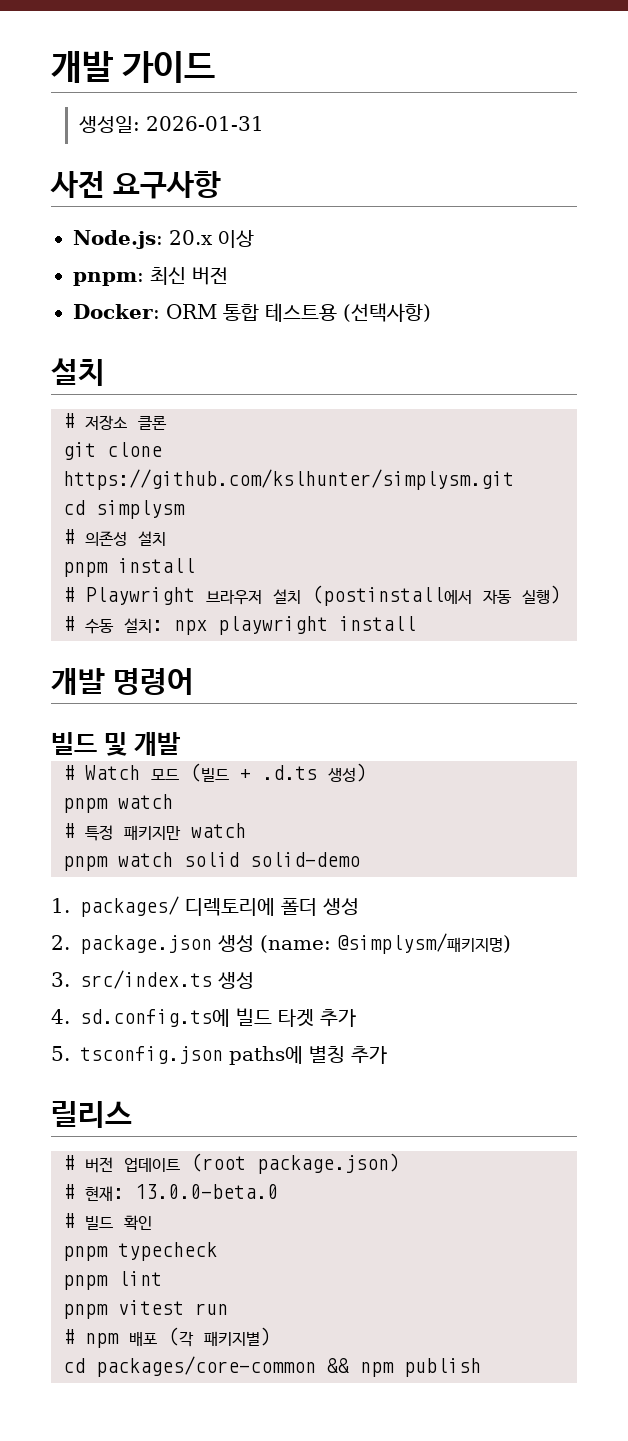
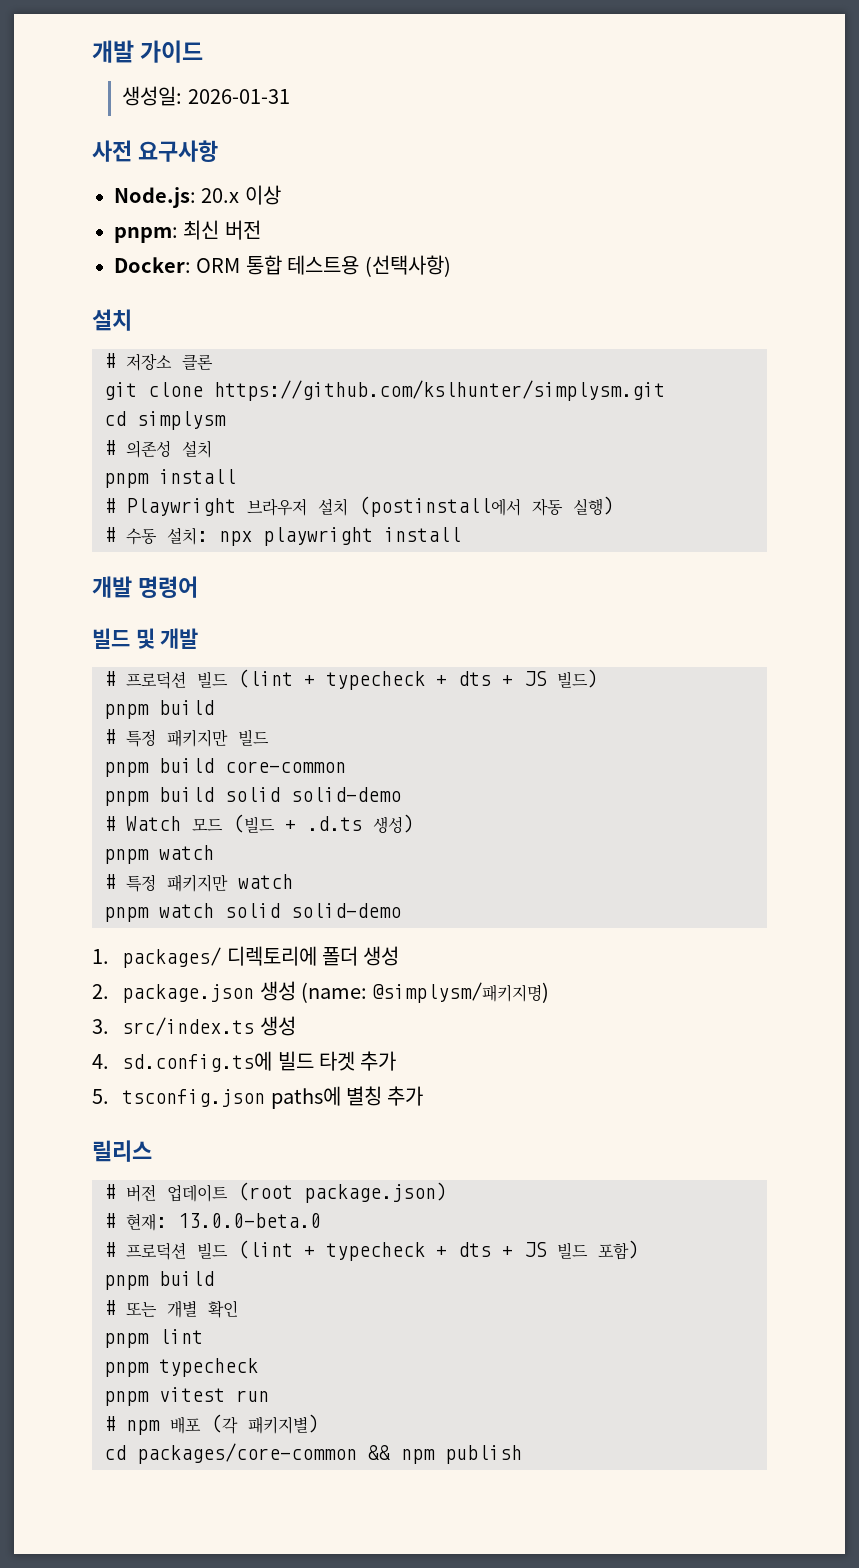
+ # 프로덕션 빌드 (lint + typecheck + dts + JS 빌드)
+ pnpm build
+ # 특정 패키지만 빌드
+ pnpm build core-common
+ pnpm build solid solid-demo
- # 빌드 확인
+ # 프로덕션 빌드 (lint + typecheck + dts + JS 빌드 포함)
+ pnpm build
+ # 또는 개별 확인
+ pnpm lint
  pnpm typecheck
- pnpm lint

